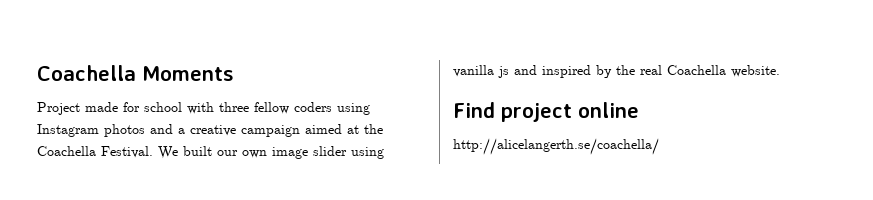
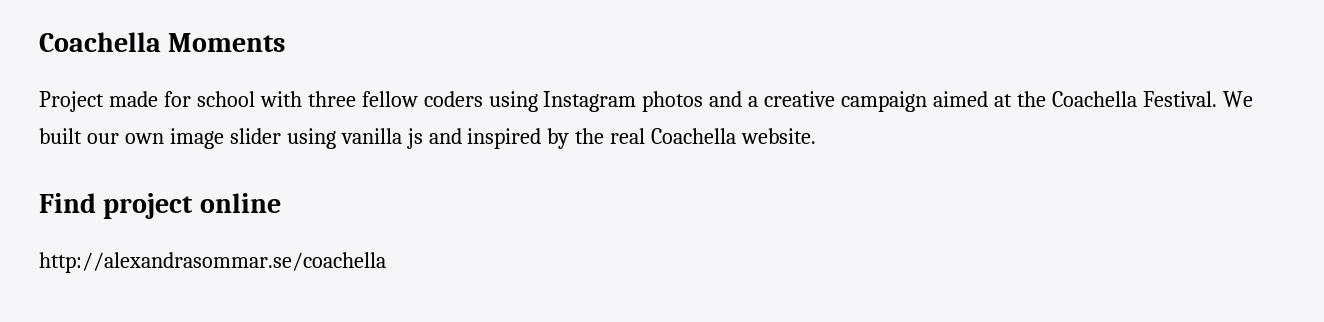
- http://alicelangerth.se/coachella/
+ http://alexandrasommar.se/coachella

